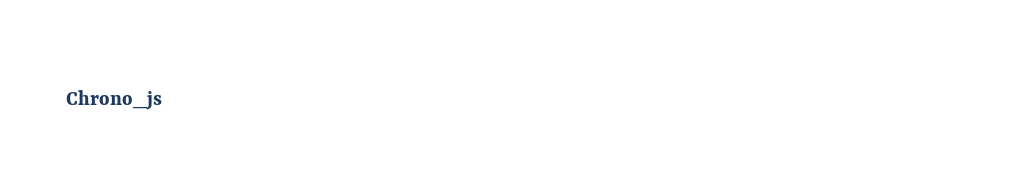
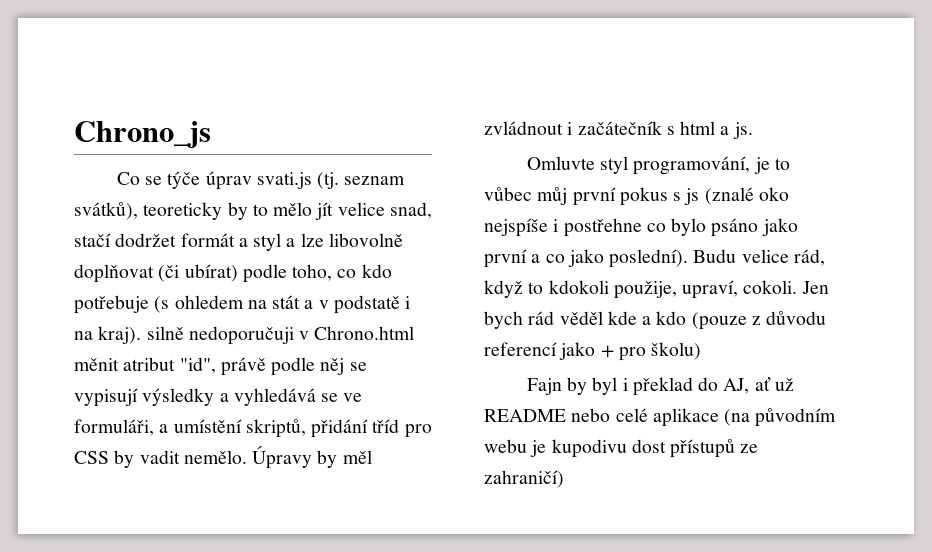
+ Co se týče úprav svati.js (tj. seznam svátků), teoreticky by to mělo jít velice snad, stačí dodržet formát a styl a lze libovolně doplňovat (či ubírat) podle toho, co kdo potřebuje (s ohledem na stát a v podstatě i na kraj). silně nedoporučuji v Chrono.html měnit atribut "id", právě podle něj se vypisují výsledky a vyhledává se ve formuláři, a umístění skriptů, přidání tříd pro CSS by vadit nemělo. Úpravy by měl zvládnout i začátečník s html a js.
+ Omluvte styl programování, je to vůbec můj první pokus s js (znalé oko nejspíše i postřehne co bylo psáno jako první a co jako poslední). Budu velice rád, když to kdokoli použije, upraví, cokoli. Jen bych rád věděl kde a kdo (pouze z důvodu referencí jako + pro školu)
+ Fajn by byl i překlad do AJ, ať už README nebo celé aplikace (na původním webu je kupodivu dost přístupů ze zahraničí)

